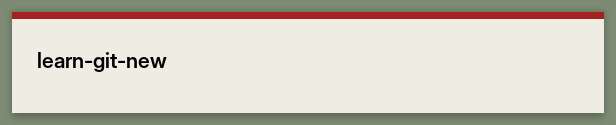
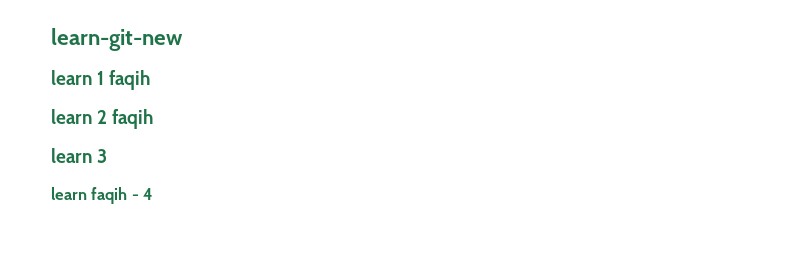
+ learn 1 faqih
+ learn 2 faqih
+ learn 3
+ learn faqih - 4

